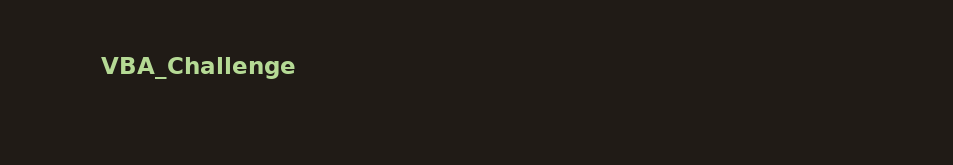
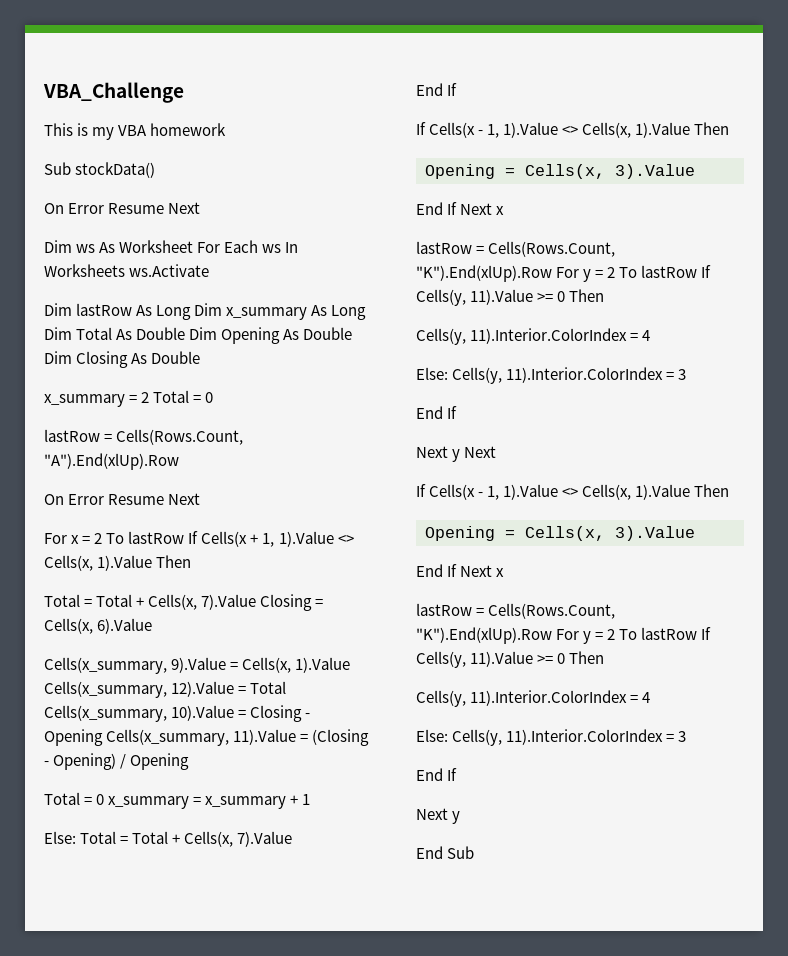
+ This is my VBA homework
+ Sub stockData()
+ On Error Resume Next
+ Dim ws As Worksheet For Each ws In Worksheets ws.Activate
+ Dim lastRow As Long Dim x_summary As Long Dim Total As Double Dim Opening As Double Dim Closing As Double
+ x_summary = 2 Total = 0
+ lastRow = Cells(Rows.Count, "A").End(xlUp).Row
+ On Error Resume Next
+ For x = 2 To lastRow If Cells(x + 1, 1).Value <> Cells(x, 1).Value Then
+ Total = Total + Cells(x, 7).Value Closing = Cells(x, 6).Value
+ Cells(x_summary, 9).Value = Cells(x, 1).Value Cells(x_summary, 12).Value = Total Cells(x_summary, 10).Value = Closing - Opening Cells(x_summary, 11).Value = (Closing - Opening) / Opening
+ Total = 0 x_summary = x_summary + 1
+ Else: Total = Total + Cells(x, 7).Value
+ End If
+ If Cells(x - 1, 1).Value <> Cells(x, 1).Value Then
+ Opening = Cells(x, 3).Value
+ End If Next x
+ lastRow = Cells(Rows.Count, "K").End(xlUp).Row For y = 2 To lastRow If Cells(y, 11).Value >= 0 Then
+ Cells(y, 11).Interior.ColorIndex = 4
+ Else: Cells(y, 11).Interior.ColorIndex = 3
+ End If
+ Next y Next
+ If Cells(x - 1, 1).Value <> Cells(x, 1).Value Then
+ Opening = Cells(x, 3).Value
+ End If Next x
+ lastRow = Cells(Rows.Count, "K").End(xlUp).Row For y = 2 To lastRow If Cells(y, 11).Value >= 0 Then
+ Cells(y, 11).Interior.ColorIndex = 4
+ Else: Cells(y, 11).Interior.ColorIndex = 3
+ End If
+ Next y
+ End Sub

